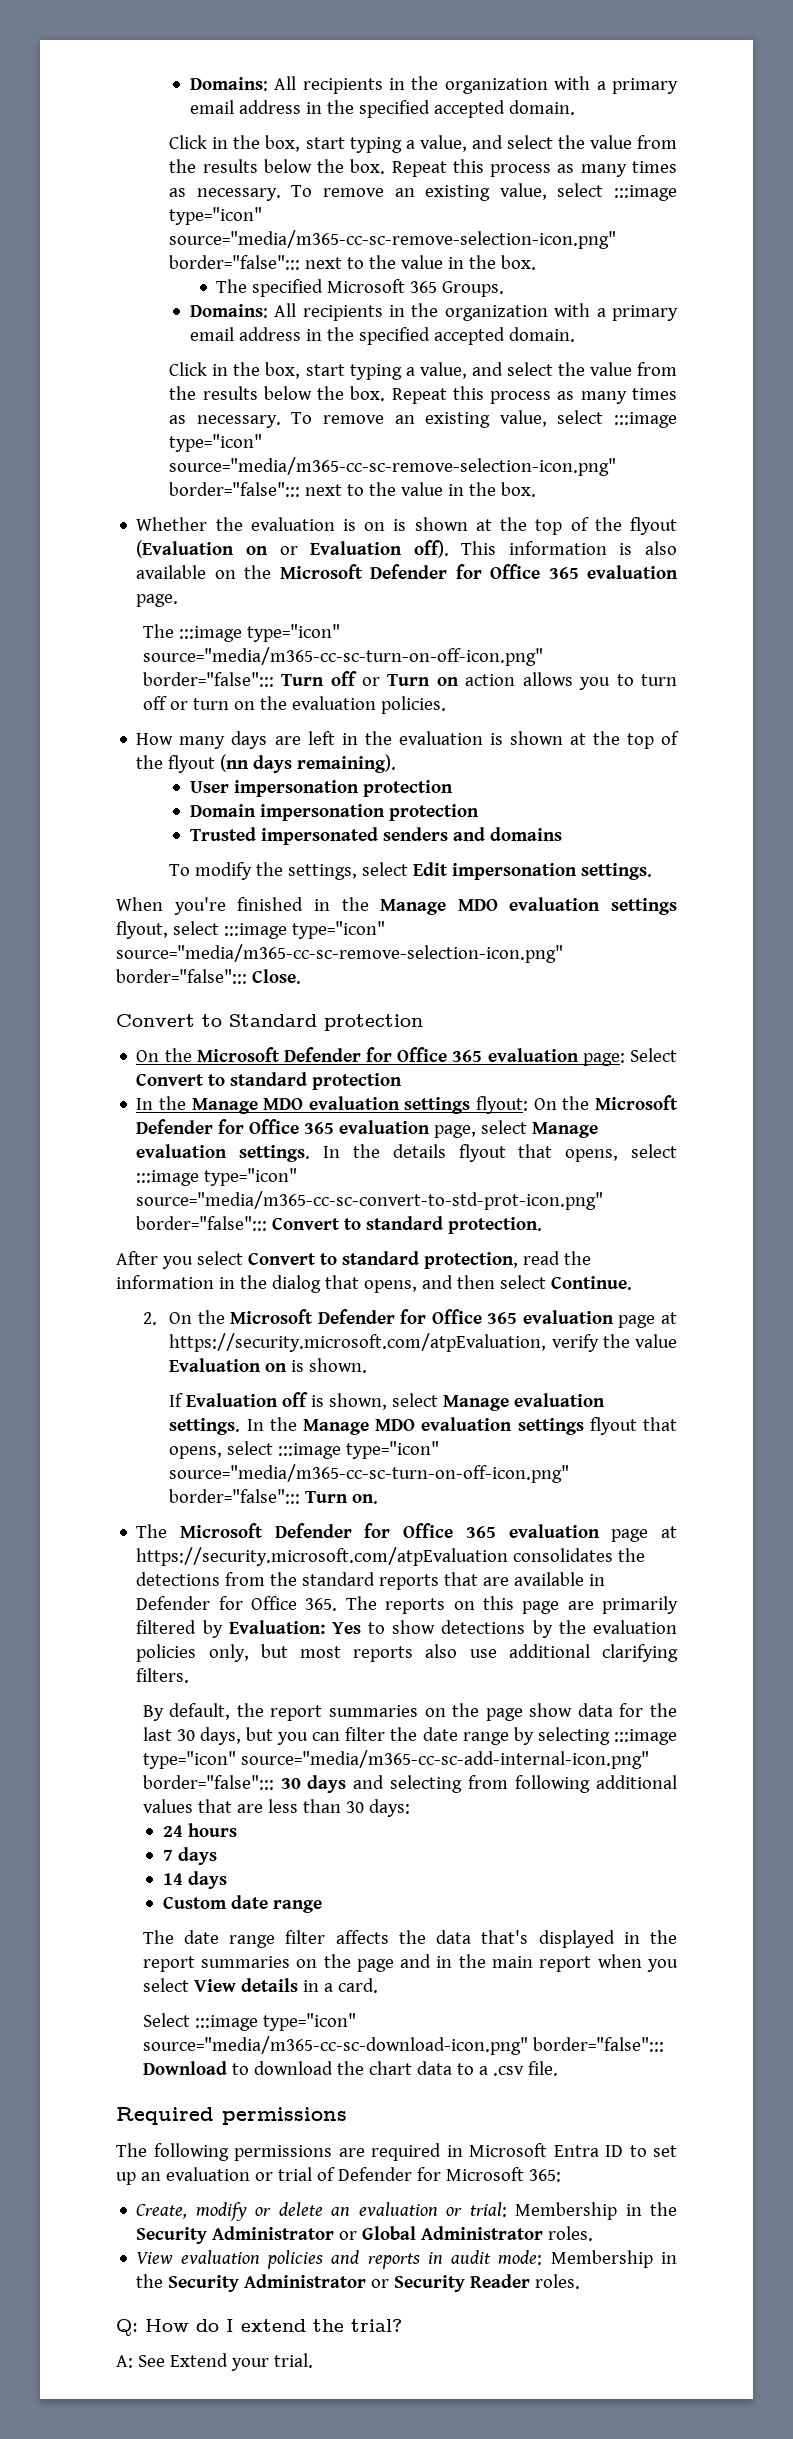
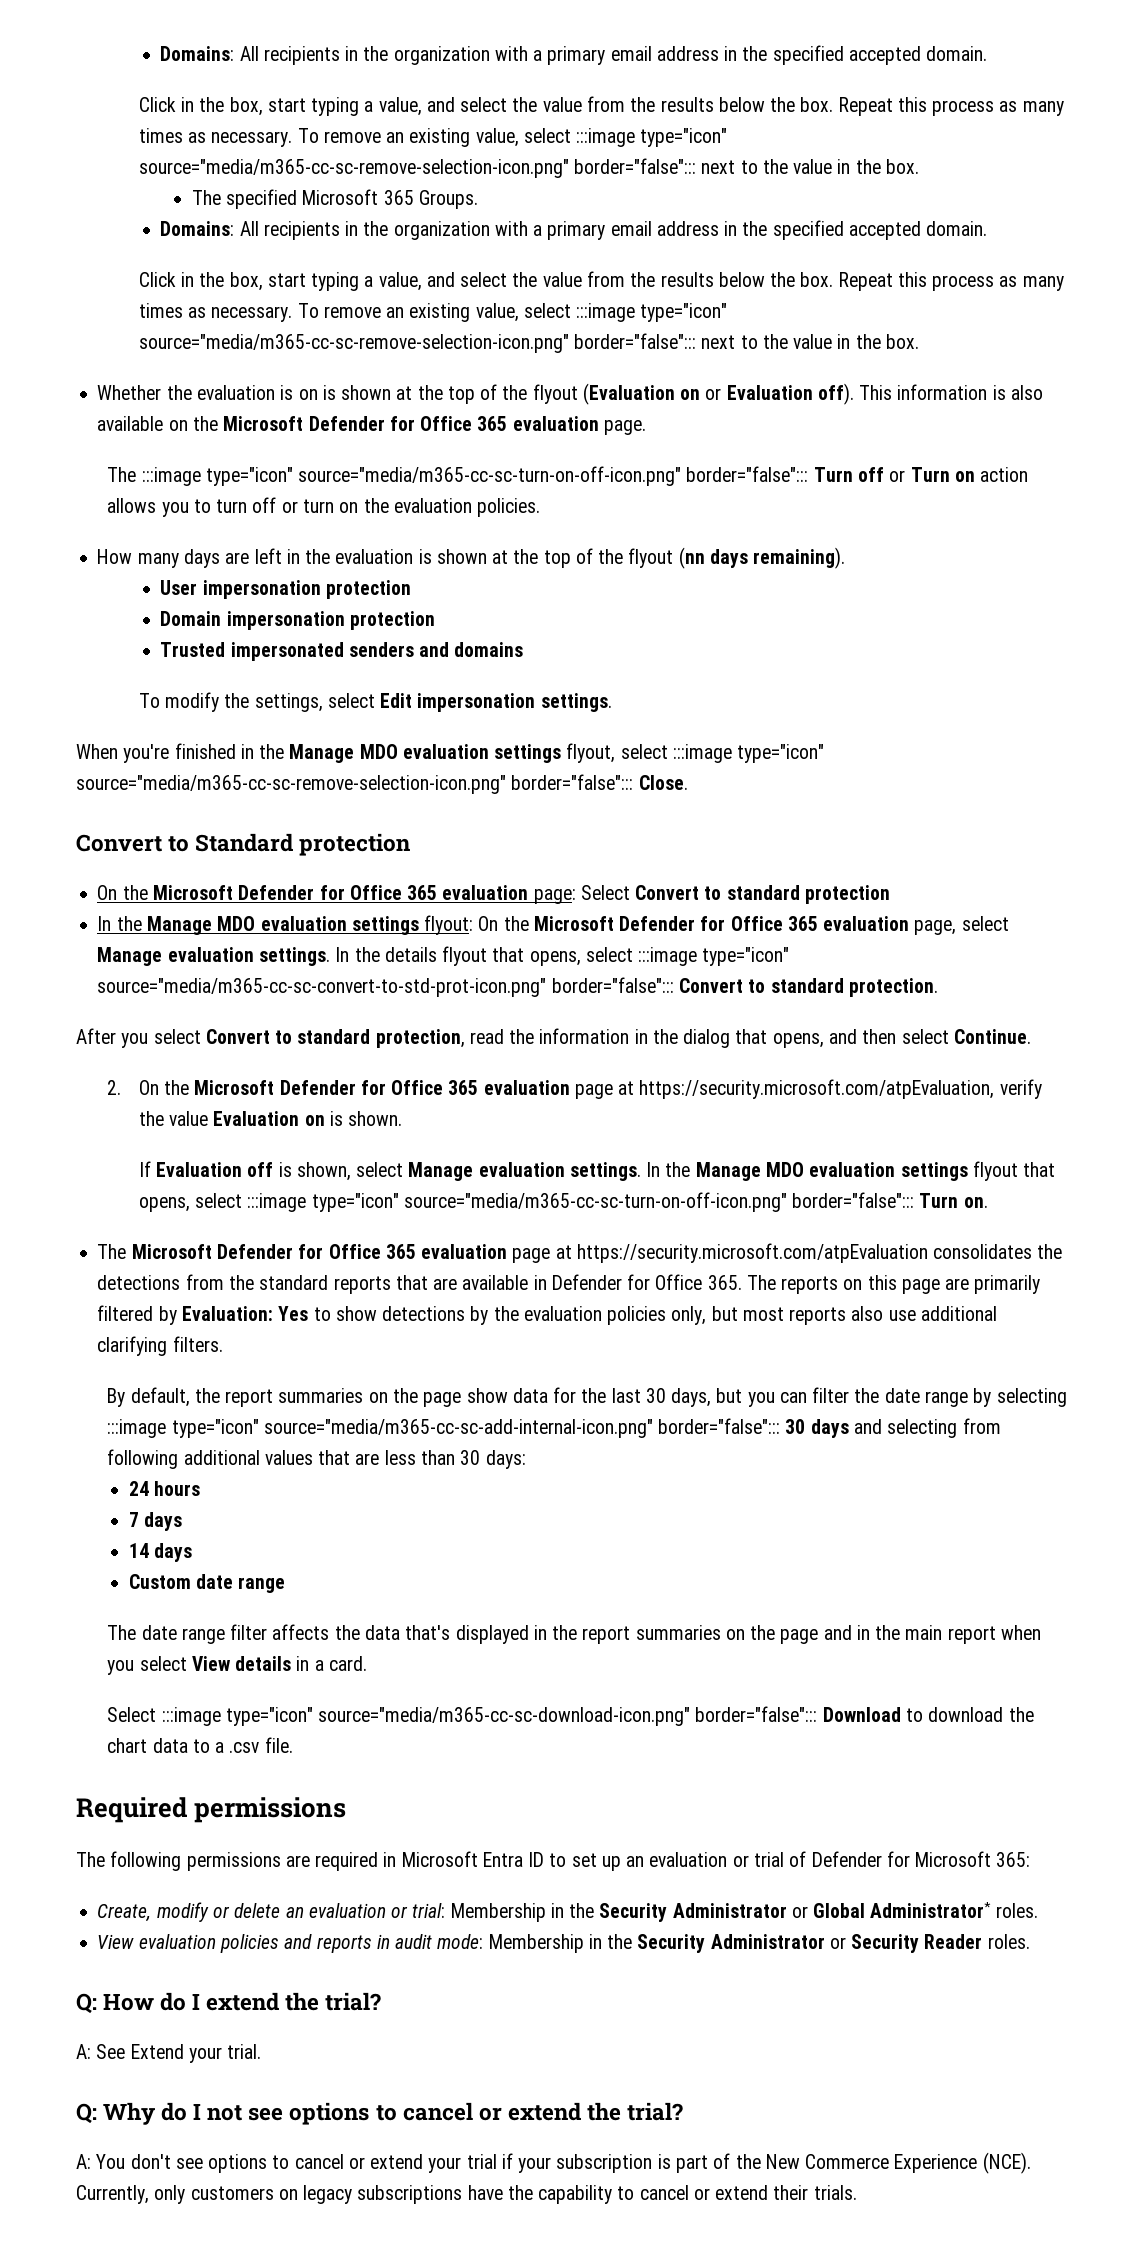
- Create, modify or delete an evaluation or trial: Membership in the Security Administrator or Global Administrator roles.
+ Create, modify or delete an evaluation or trial: Membership in the Security Administrator or Global Administrator* roles.
+ Q: Why do I not see options to cancel or extend the trial?
+ A: You don't see options to cancel or extend your trial if your subscription is part of the New Commerce Experience (NCE). Currently, only customers on legacy subscriptions have the capability to cancel or extend their trials.

